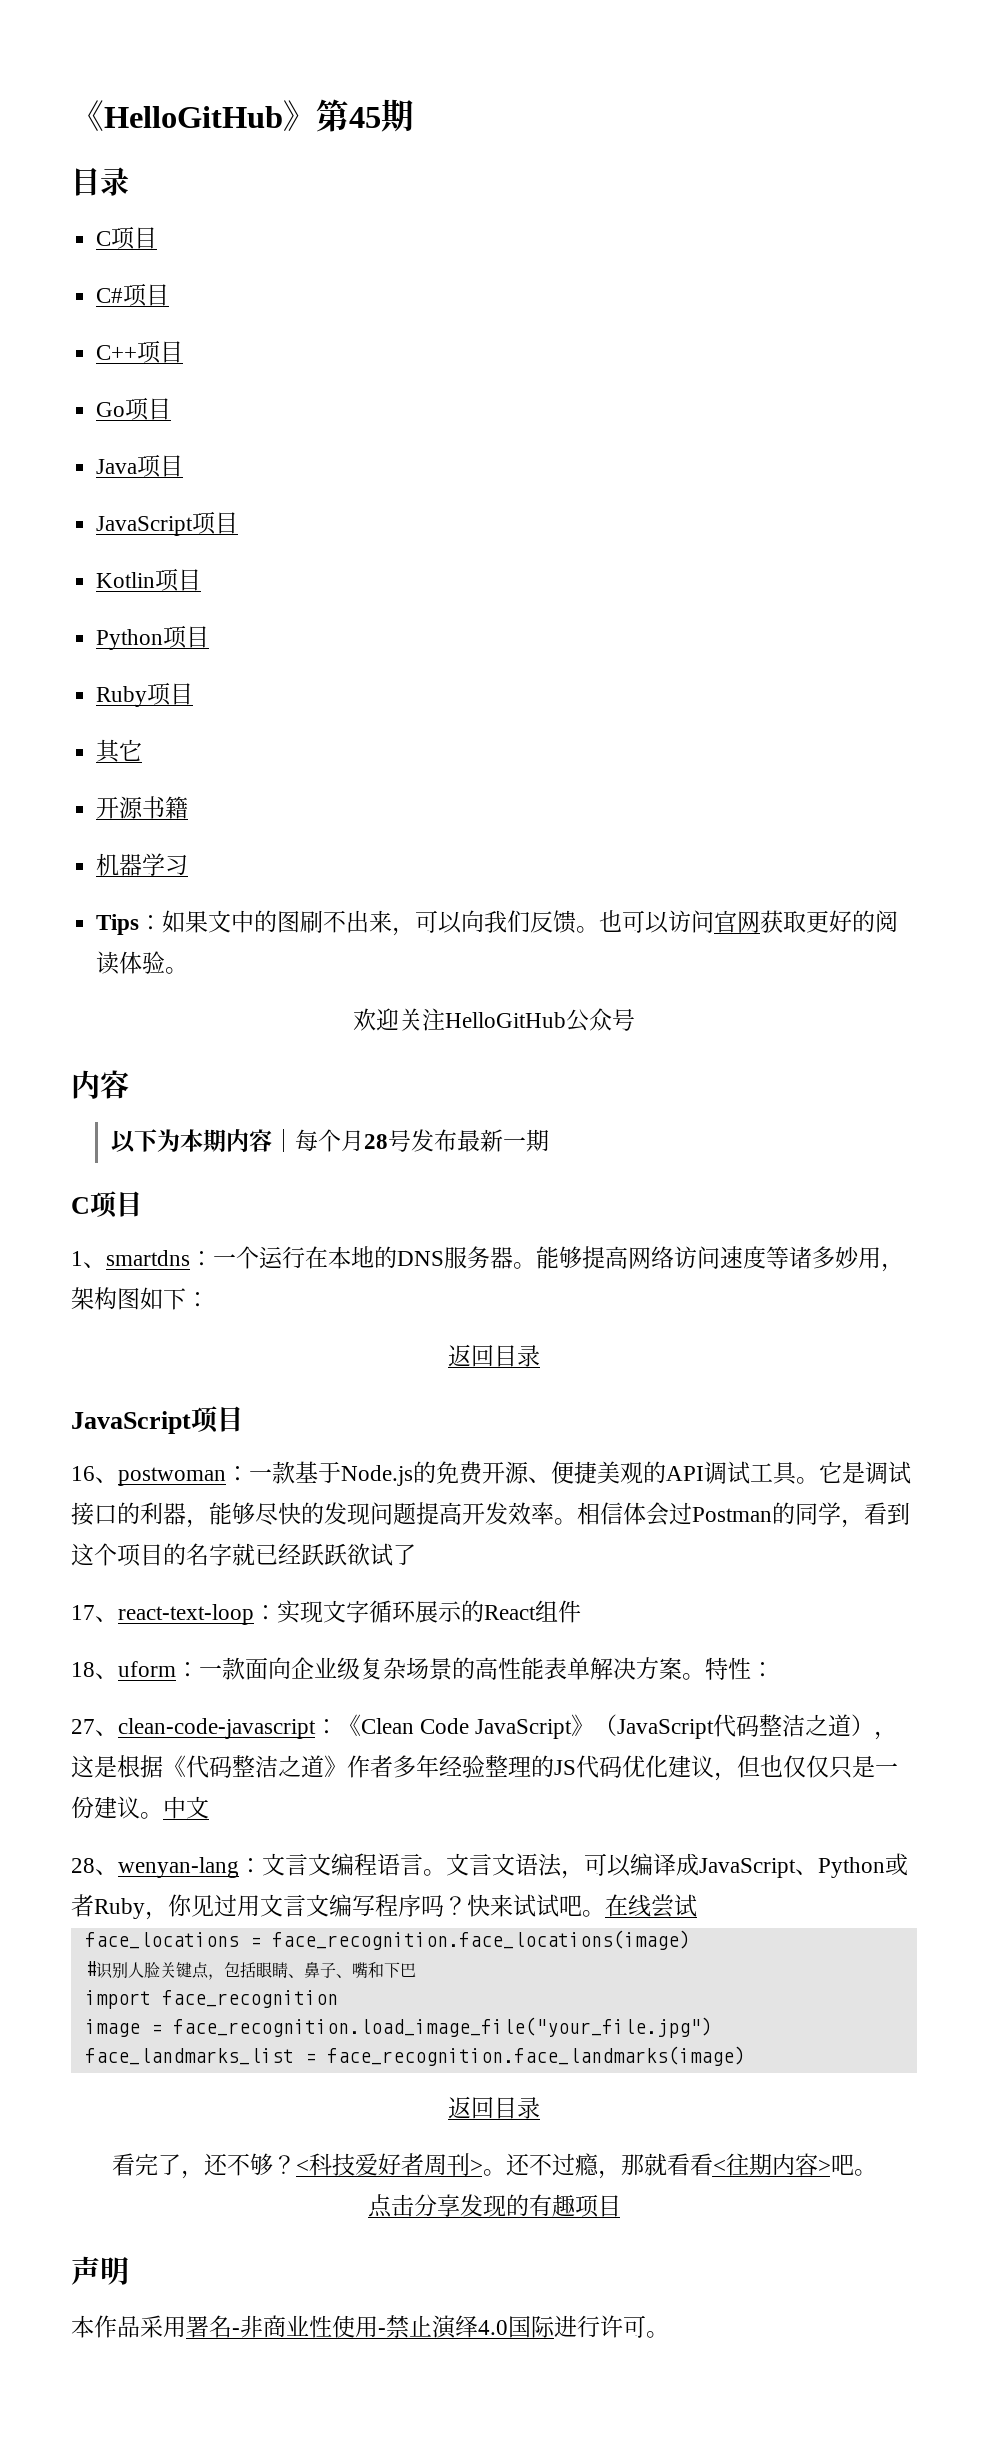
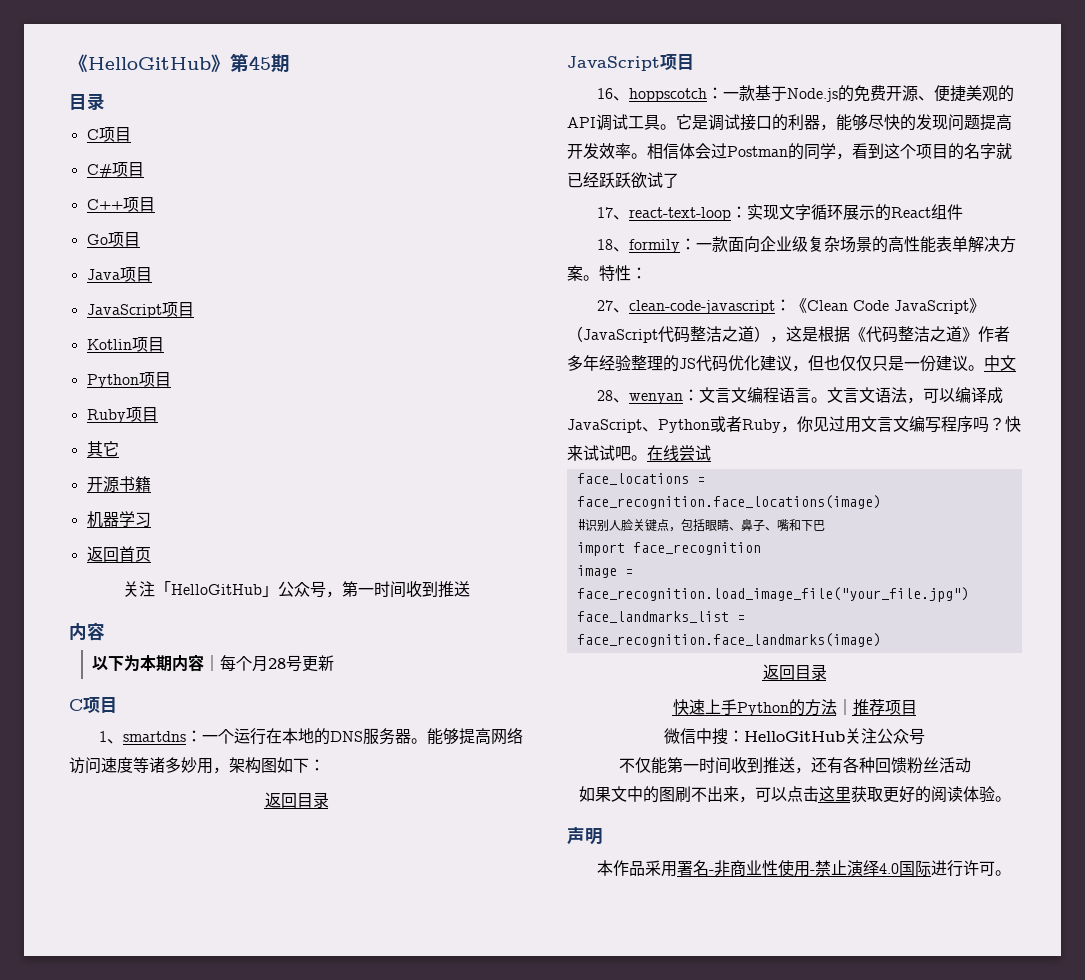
- Tips：如果文中的图刷不出来，可以向我们反馈。也可以访问官网获取更好的阅读体验。
- 欢迎关注HelloGitHub公众号
+ 返回首页
+ 关注「HelloGitHub」公众号，第一时间收到推送
- 以下为本期内容｜每个月28号发布最新一期
+ 以下为本期内容｜每个月28号更新
- 16、postwoman：一款基于Node.js的免费开源、便捷美观的API调试工具。
+ 16、hoppscotch：一款基于Node.js的免费开源、便捷美观的API调试工具。
- 18、uform：一款面向企业级复杂场景的高性能表单解决方案。
+ 18、formily：一款面向企业级复杂场景的高性能表单解决方案。
- 28、wenyan-lang：文言文编程语言。
+ 28、wenyan：文言文编程语言。
- 看完了，还不够？<科技爱好者周刊>。还不过瘾，那就看看<往期内容>吧。
- 点击分享发现的有趣项目
+ 快速上手Python的方法｜推荐项目
+ 微信中搜：HelloGitHub关注公众号
+ 不仅能第一时间收到推送，还有各种回馈粉丝活动
+ 如果文中的图刷不出来，可以点击这里获取更好的阅读体验。

